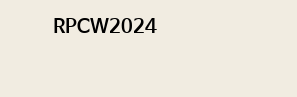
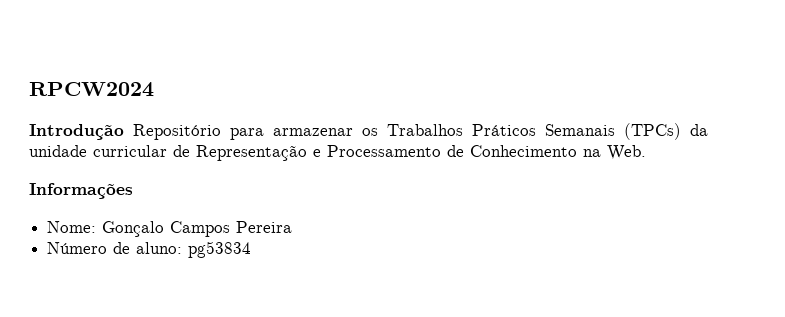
+ Introdução Repositório para armazenar os Trabalhos Práticos Semanais (TPCs) da unidade curricular de Representação e Processamento de Conhecimento na Web.
+ Informações
+ Nome: Gonçalo Campos Pereira
+ Número de aluno: pg53834

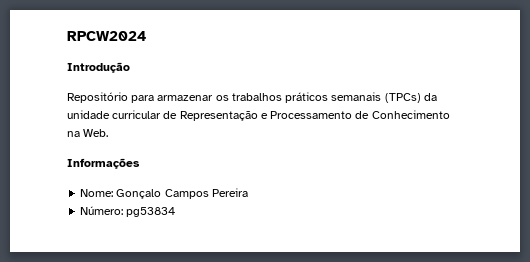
- Introdução Repositório para armazenar os Trabalhos Práticos Semanais (TPCs) da unidade curricular de Representação e Processamento de Conhecimento na Web.
+ Introdução
+ Repositório para armazenar os trabalhos práticos semanais (TPCs) da unidade curricular de Representação e Processamento de Conhecimento na Web.
- Número de aluno: pg53834
+ Número: pg53834

